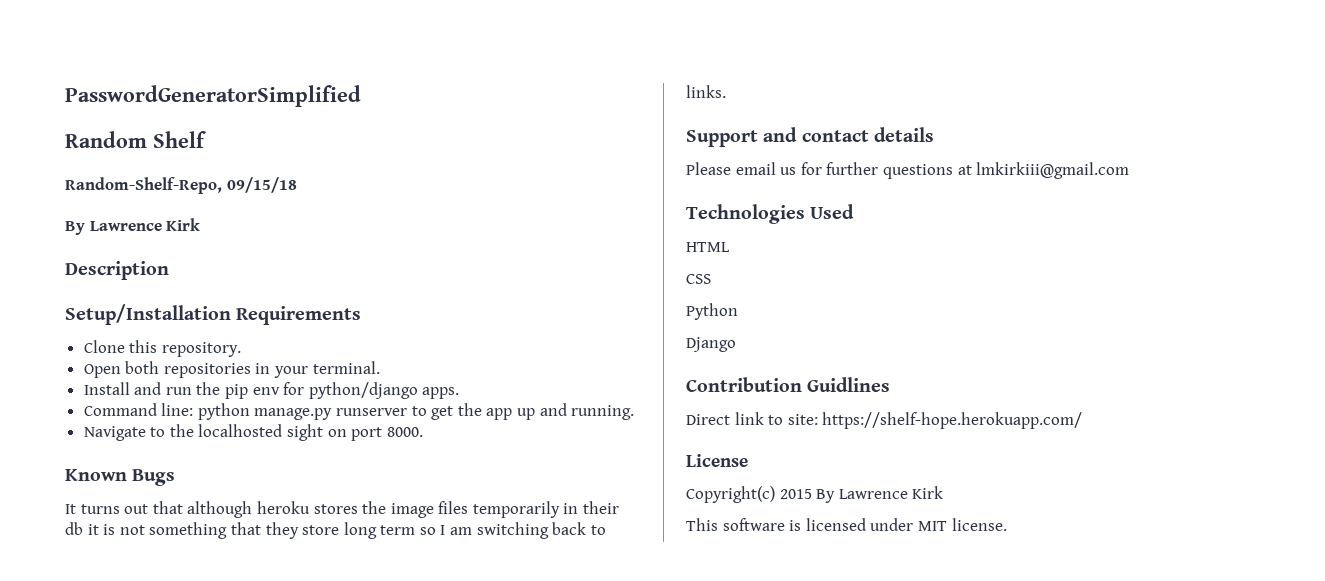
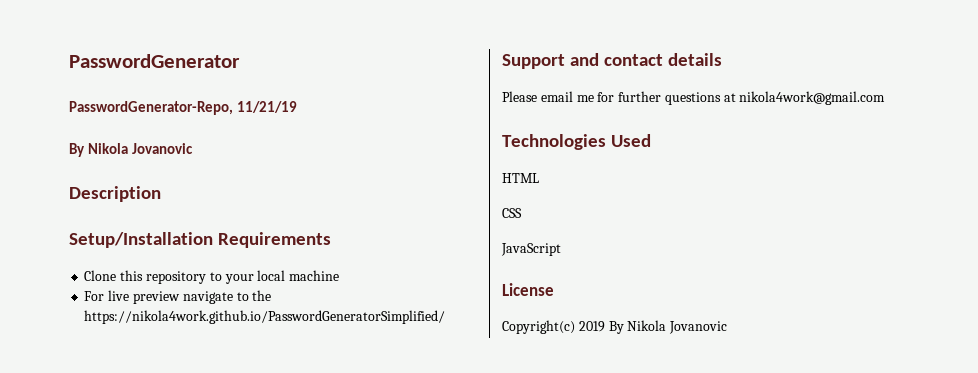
- PasswordGeneratorSimplified
- Random Shelf
- Random-Shelf-Repo, 09/15/18
- By Lawrence Kirk
+ PasswordGenerator
+ PasswordGenerator-Repo, 11/21/19
+ By Nikola Jovanovic
- Clone this repository.
- Open both repositories in your terminal.
- Install and run the pip env for python/django apps.
- Command line: python manage.py runserver to get the app up and running.
- Navigate to the localhosted sight on port 8000.
- Known Bugs
- It turns out that although heroku stores the image files temporarily in their db it is not something that they store long term so I am switching back to links.
+ Clone this repository to your local machine
+ For live preview navigate to the https://nikola4work.github.io/PasswordGeneratorSimplified/
- Please email us for further questions at lmkirkiii@gmail.com
+ Please email me for further questions at nikola4work@gmail.com
- Python
- Django
- Contribution Guidlines
- Direct link to site: https://shelf-hope.herokuapp.com/
+ JavaScript
  License
- Copyright(c) 2015 By Lawrence Kirk
- This software is licensed under MIT license.
+ Copyright(c) 2019 By Nikola Jovanovic

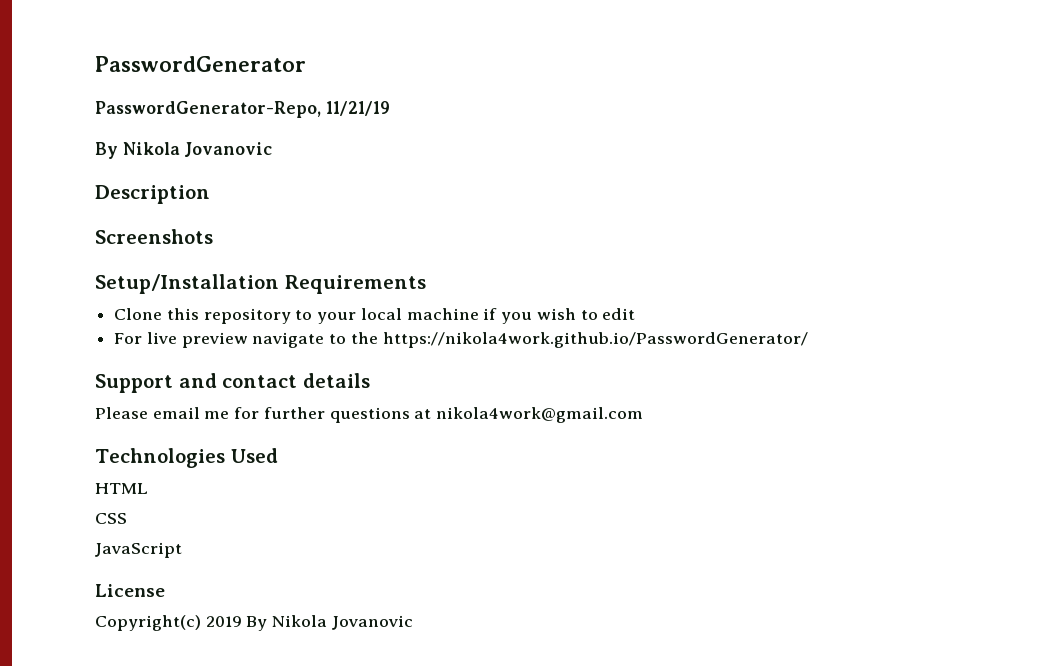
+ Screenshots
- Clone this repository to your local machine
+ Clone this repository to your local machine if you wish to edit
- For live preview navigate to the https://nikola4work.github.io/PasswordGeneratorSimplified/
+ For live preview navigate to the https://nikola4work.github.io/PasswordGenerator/

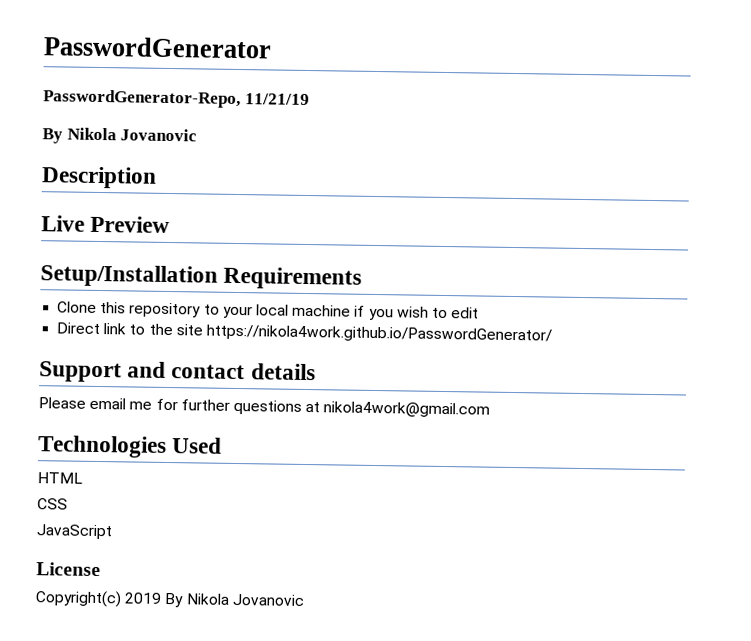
- Screenshots
+ Live Preview
- For live preview navigate to the https://nikola4work.github.io/PasswordGenerator/
+ Direct link to the site https://nikola4work.github.io/PasswordGenerator/

